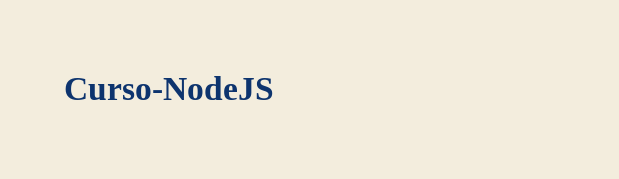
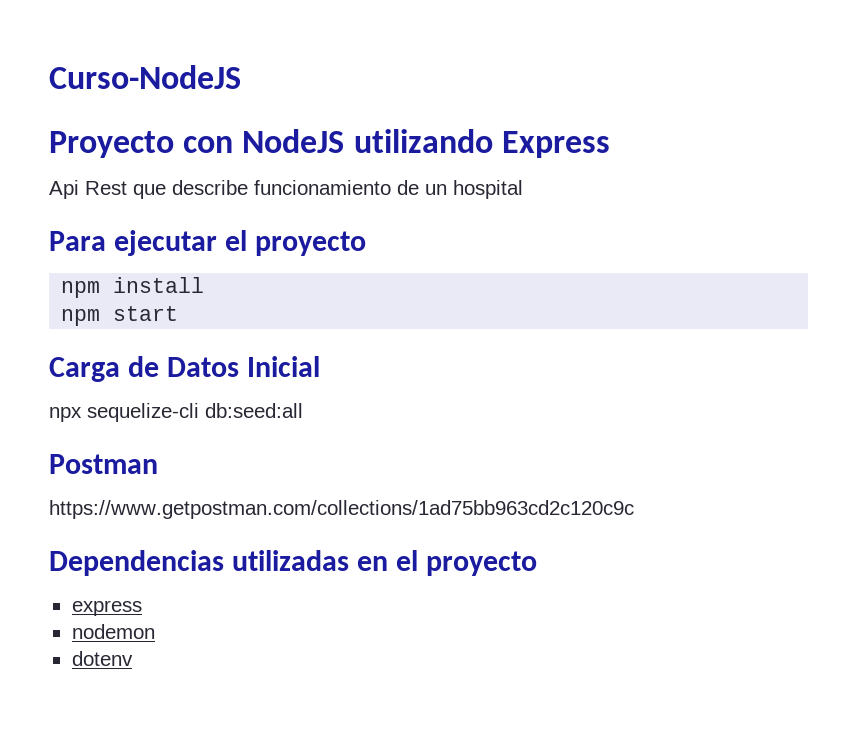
+ Proyecto con NodeJS utilizando Express
+ Api Rest que describe funcionamiento de un hospital
+ Para ejecutar el proyecto
+ npm install
+ npm start
+ Carga de Datos Inicial
+ npx sequelize-cli db:seed:all
+ Postman
+ https://www.getpostman.com/collections/1ad75bb963cd2c120c9c
+ Dependencias utilizadas en el proyecto
+ express
+ nodemon
+ dotenv

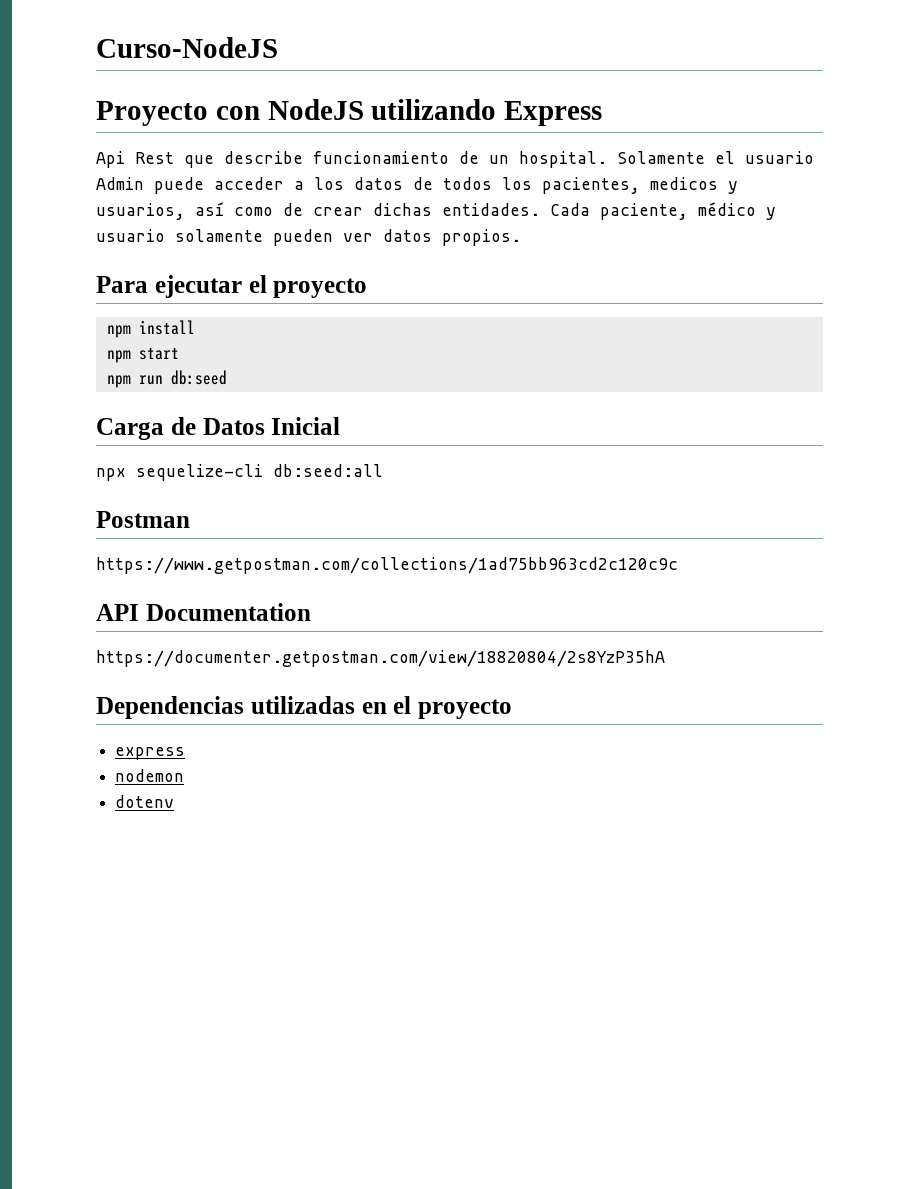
- Api Rest que describe funcionamiento de un hospital
+ Api Rest que describe funcionamiento de un hospital. Solamente el usuario Admin puede acceder a los datos de todos los pacientes, medicos y usuarios, así como de crear dichas entidades. Cada paciente, médico y usuario solamente pueden ver datos propios.
+ npm run db:seed
+ API Documentation
+ https://documenter.getpostman.com/view/18820804/2s8YzP35hA

